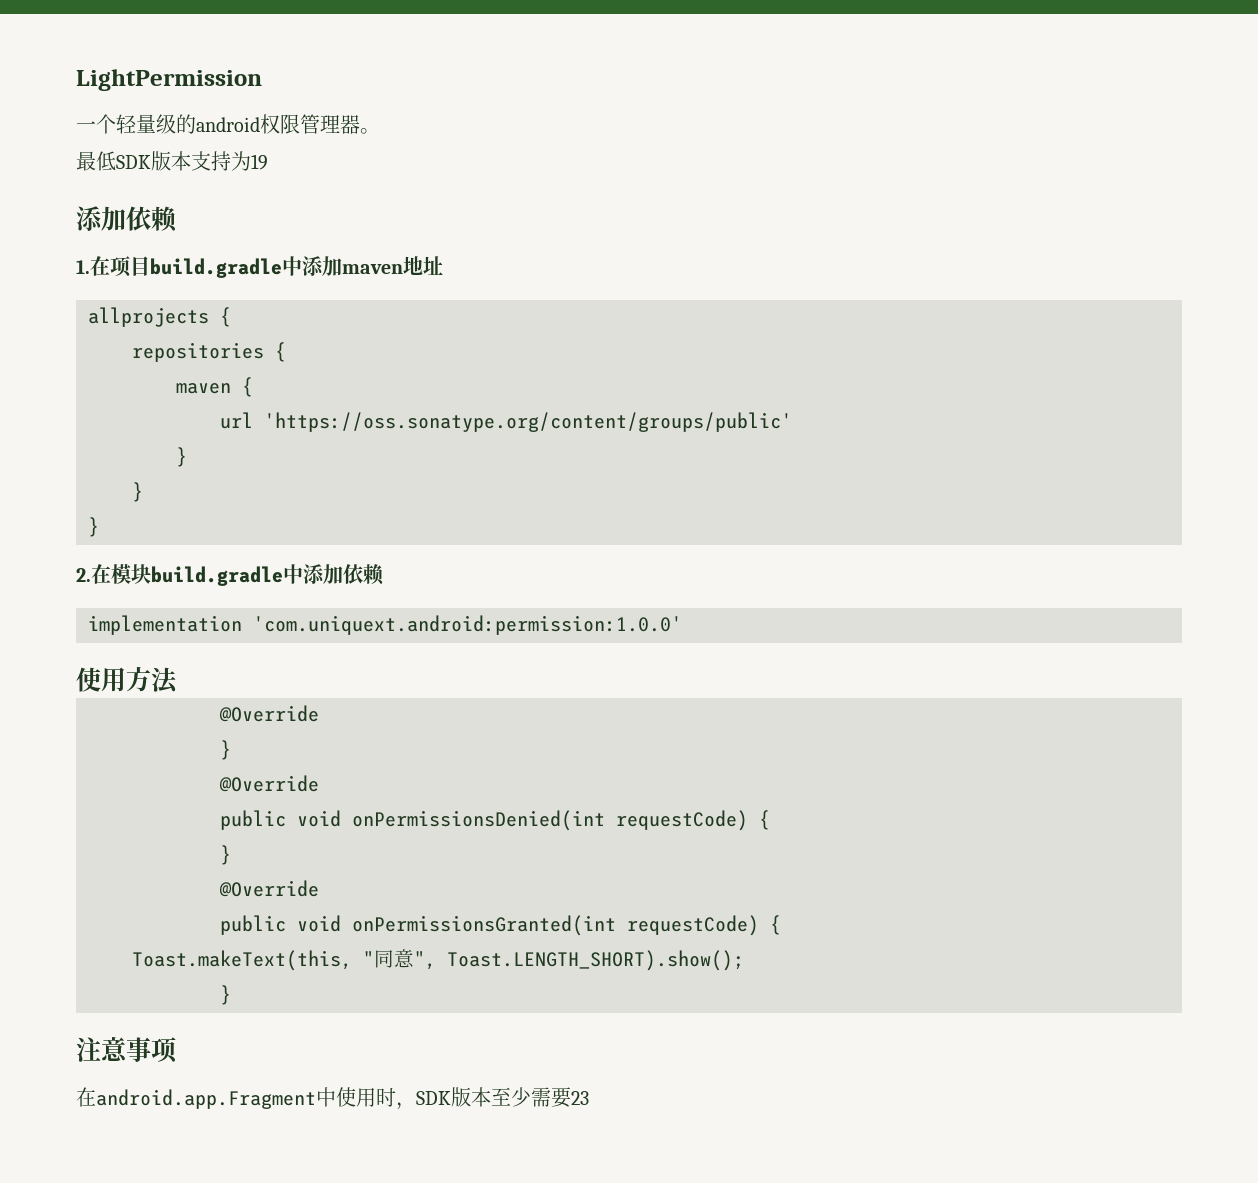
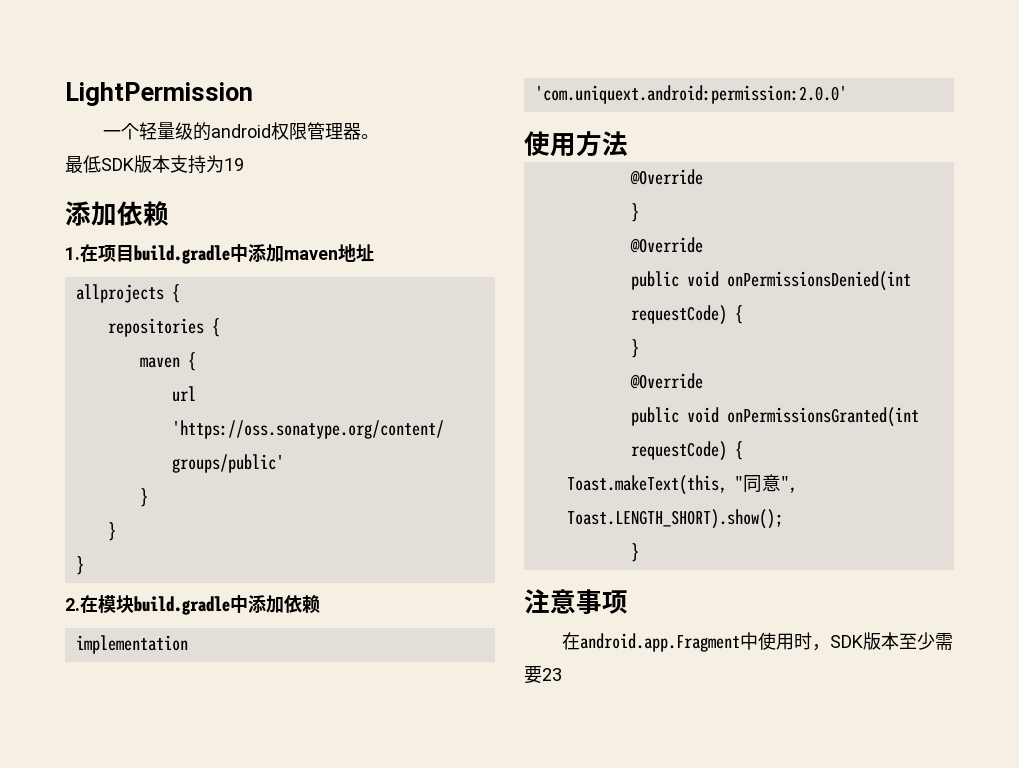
- implementation 'com.uniquext.android:permission:1.0.0'
+ implementation 'com.uniquext.android:permission:2.0.0'

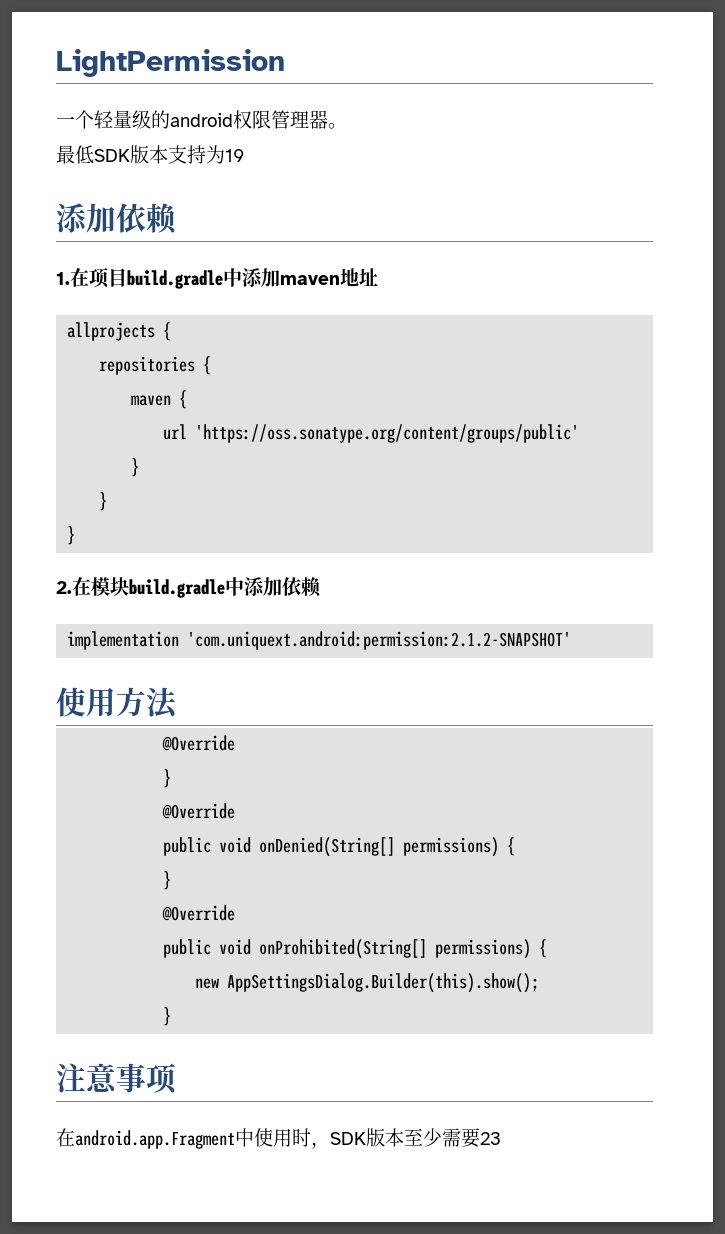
- implementation 'com.uniquext.android:permission:2.0.0'
+ implementation 'com.uniquext.android:permission:2.1.2-SNAPSHOT'
- public void onPermissionsDenied(int requestCode) {
+ public void onDenied(String[] permissions) {
- public void onPermissionsGranted(int requestCode) {
- Toast.makeText(this, "同意", Toast.LENGTH_SHORT).show();
+ public void onProhibited(String[] permissions) {
+ new AppSettingsDialog.Builder(this).show();

